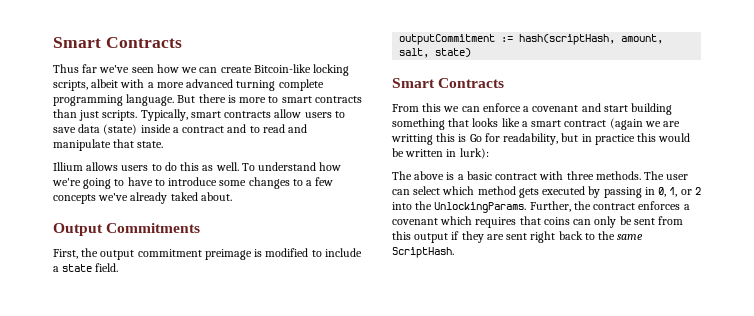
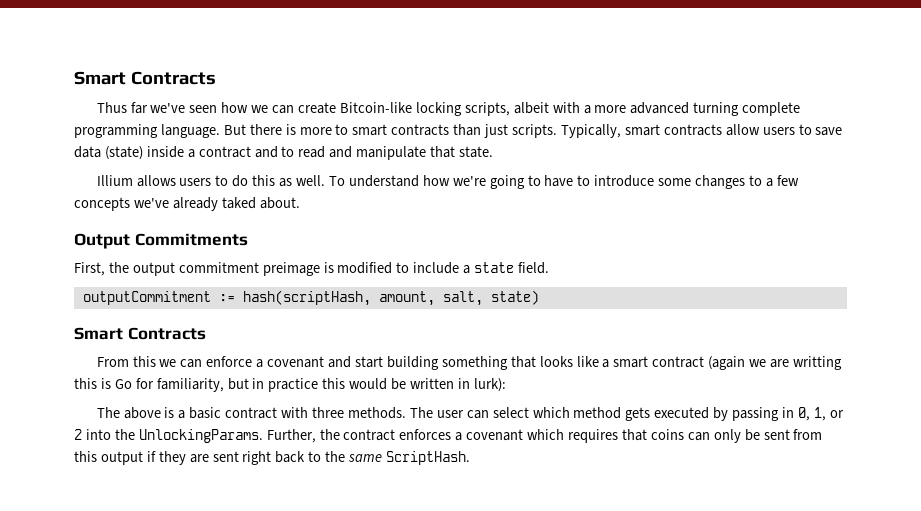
- From this we can enforce a covenant and start building something that looks like a smart contract (again we are writting this is Go for readability, but in practice this would be written in lurk):
+ From this we can enforce a covenant and start building something that looks like a smart contract (again we are writting this is Go for familiarity, but in practice this would be written in lurk):

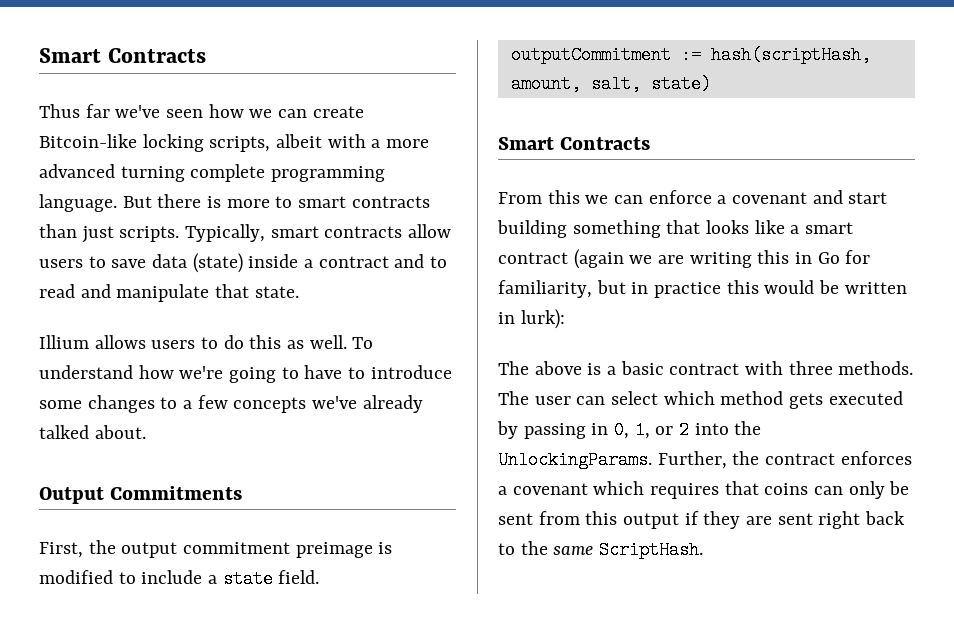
- To understand how we're going to have to introduce some changes to a few concepts we've already taked about.
+ To understand how we're going to have to introduce some changes to a few concepts we've already talked about.
- From this we can enforce a covenant and start building something that looks like a smart contract (again we are writting this is Go for familiarity, but in practice this would be written in lurk):
+ From this we can enforce a covenant and start building something that looks like a smart contract (again we are writing this in Go for familiarity, but in practice this would be written in lurk):

